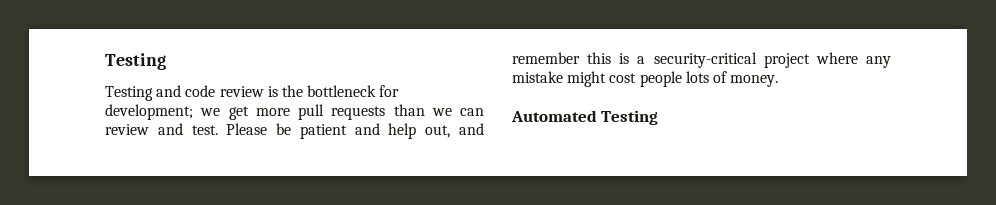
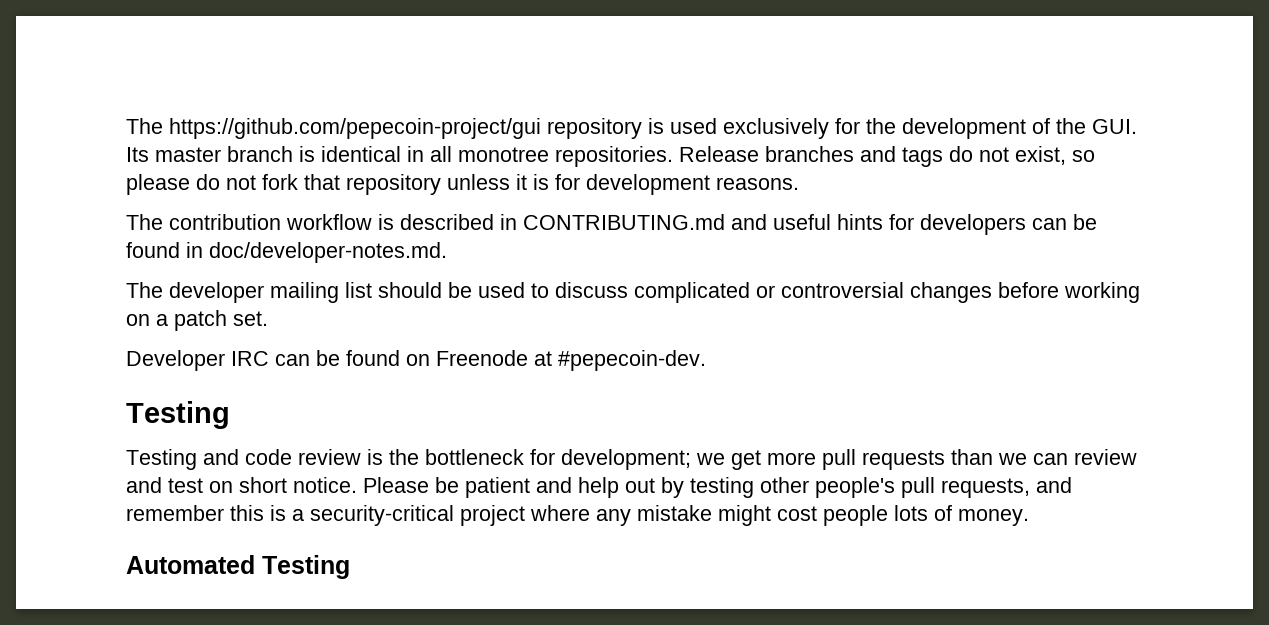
+ The https://github.com/pepecoin-project/gui repository is used exclusively for the development of the GUI. Its master branch is identical in all monotree repositories. Release branches and tags do not exist, so please do not fork that repository unless it is for development reasons.
+ The contribution workflow is described in CONTRIBUTING.md and useful hints for developers can be found in doc/developer-notes.md.
+ The developer mailing list should be used to discuss complicated or controversial changes before working on a patch set.
+ Developer IRC can be found on Freenode at #pepecoin-dev.
- Testing and code review is the bottleneck for development; we get more pull requests than we can review and test.
+ Testing and code review is the bottleneck for development; we get more pull requests than we can review and test on short notice.
- Please be patient and help out, and remember this is a security-critical project where any mistake might cost people lots of money.
+ Please be patient and help out by testing other people's pull requests, and remember this is a security-critical project where any mistake might cost people lots of money.

